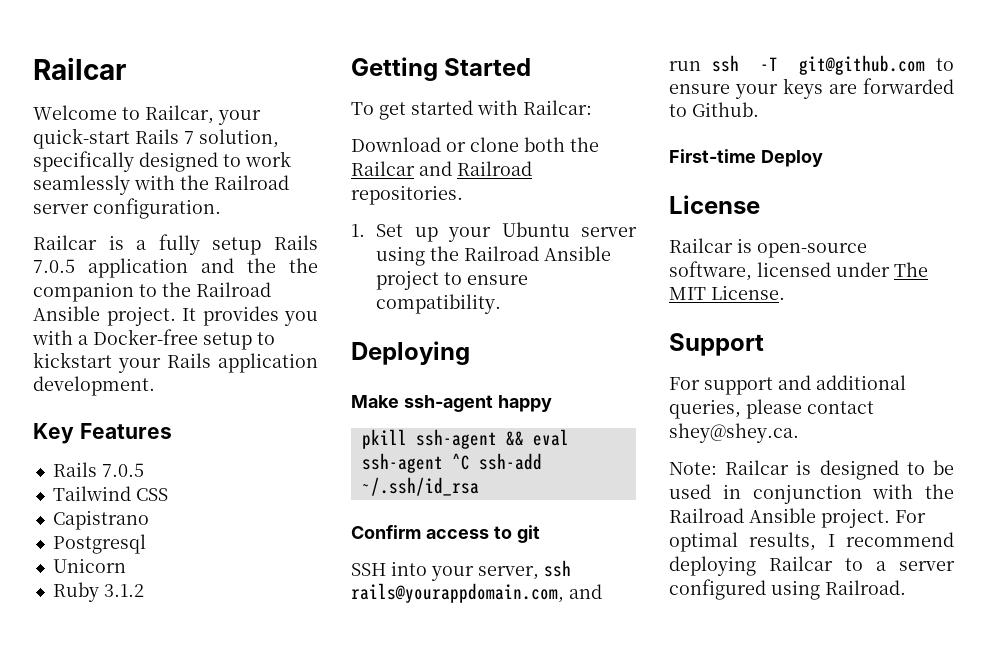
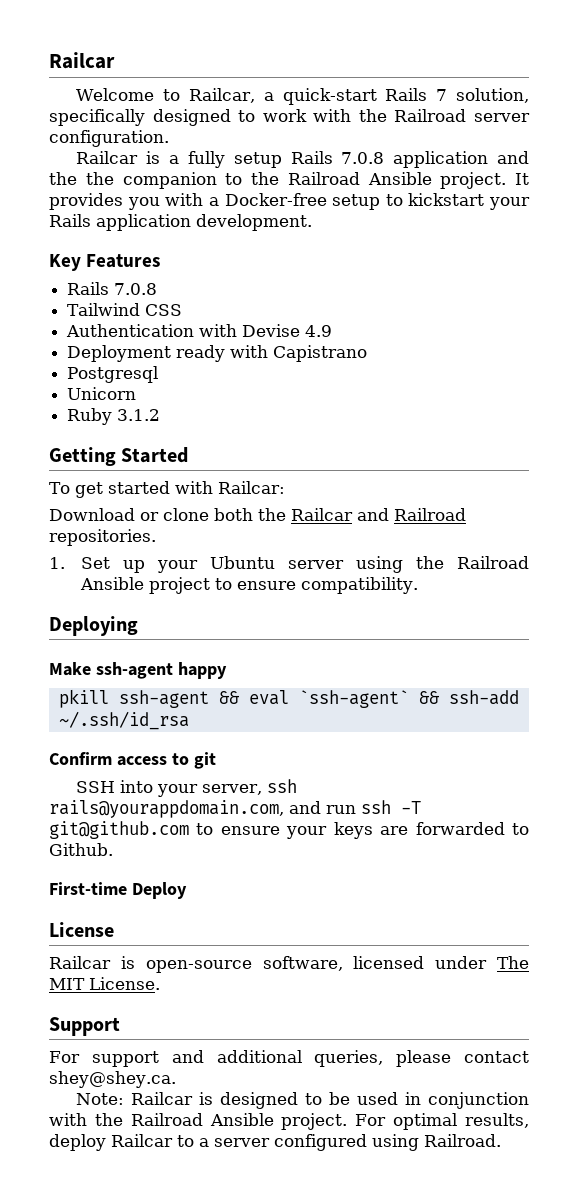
- Welcome to Railcar, your quick-start Rails 7 solution, specifically designed to work seamlessly with the Railroad server configuration.
+ Welcome to Railcar, a quick-start Rails 7 solution, specifically designed to work with the Railroad server configuration.
- Railcar is a fully setup Rails 7.0.5 application and the the companion to the Railroad Ansible project.
+ Railcar is a fully setup Rails 7.0.8 application and the the companion to the Railroad Ansible project.
  Key Features
- Rails 7.0.5
+ Rails 7.0.8
- Capistrano
+ Authentication with Devise 4.9
+ Deployment ready with Capistrano
- pkill ssh-agent && eval ssh-agent ^C ssh-add ~/.ssh/id_rsa
+ pkill ssh-agent && eval `ssh-agent` && ssh-add ~/.ssh/id_rsa
- For optimal results, I recommend deploying Railcar to a server configured using Railroad.
+ For optimal results, deploy Railcar to a server configured using Railroad.

